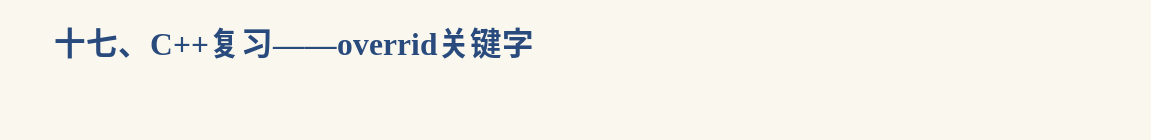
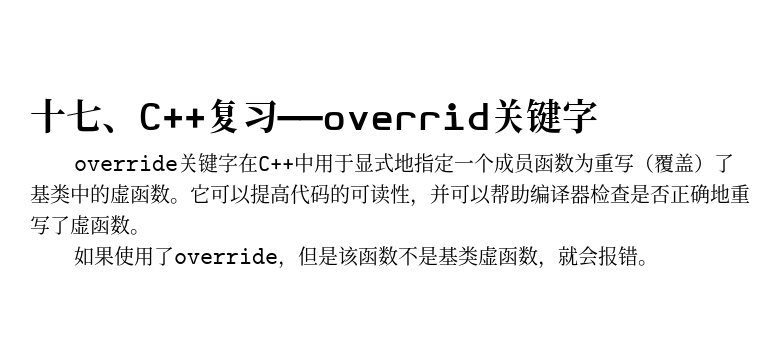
+ override关键字在C++中用于显式地指定一个成员函数为重写（覆盖）了基类中的虚函数。它可以提高代码的可读性，并可以帮助编译器检查是否正确地重写了虚函数。
+ 如果使用了override，但是该函数不是基类虚函数，就会报错。

